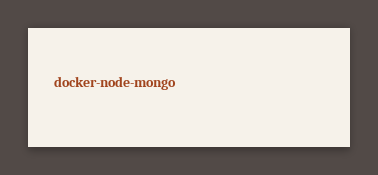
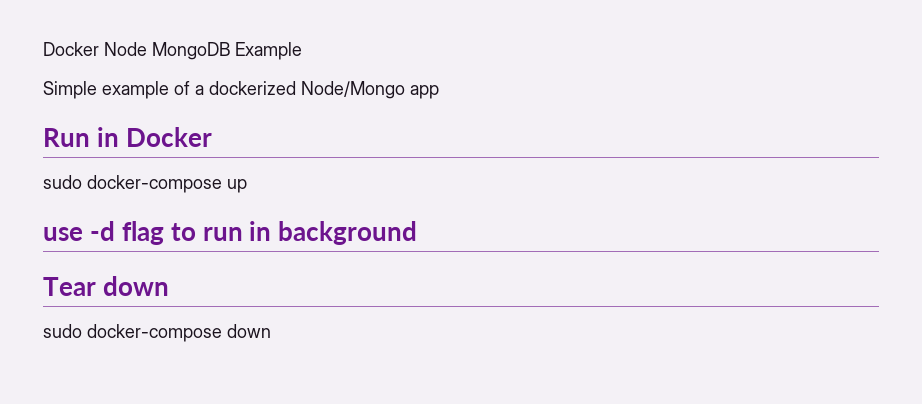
- docker-node-mongo
+ Docker Node MongoDB Example
+ Simple example of a dockerized Node/Mongo app
+ Run in Docker
+ sudo docker-compose up
+ use -d flag to run in background
+ Tear down
+ sudo docker-compose down

